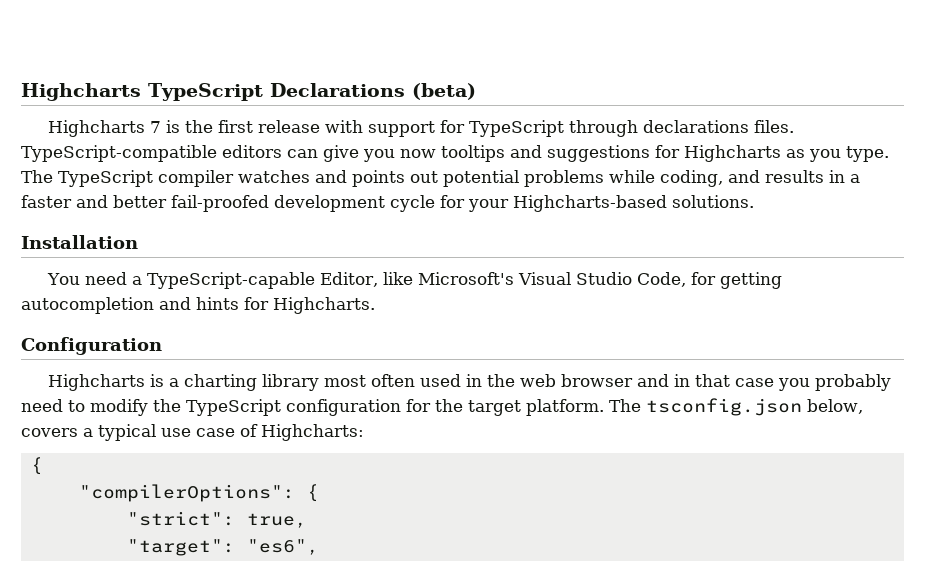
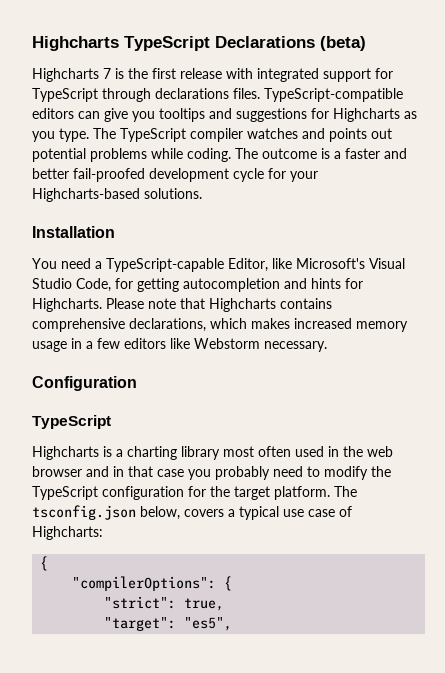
- Highcharts 7 is the first release with support for TypeScript through declarations files.
+ Highcharts 7 is the first release with integrated support for TypeScript through declarations files.
- TypeScript-compatible editors can give you now tooltips and suggestions for Highcharts as you type.
+ TypeScript-compatible editors can give you tooltips and suggestions for Highcharts as you type.
- The TypeScript compiler watches and points out potential problems while coding, and results in a faster and better fail-proofed development cycle for your Highcharts-based solutions.
+ The TypeScript compiler watches and points out potential problems while coding. The outcome is a faster and better fail-proofed development cycle for your Highcharts-based solutions.
+ Please note that Highcharts contains comprehensive declarations, which makes increased memory usage in a few editors like Webstorm necessary.
  Configuration
+ TypeScript
- "target": "es6",
+ "target": "es5",

